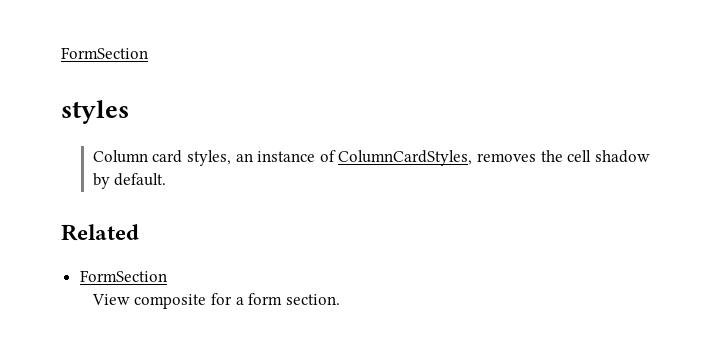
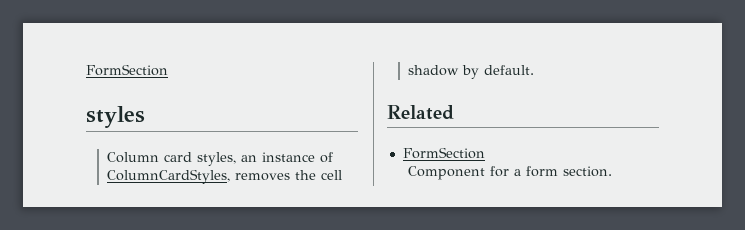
- View composite for a form section.
+ Component for a form section.

